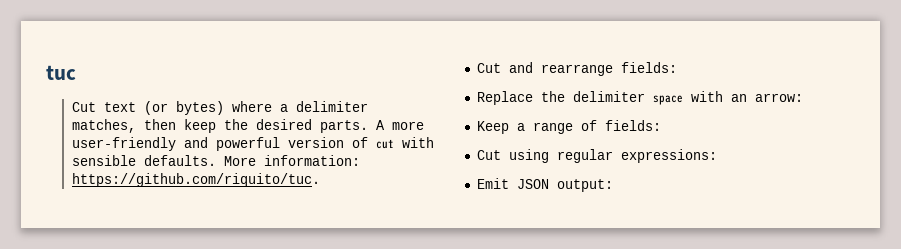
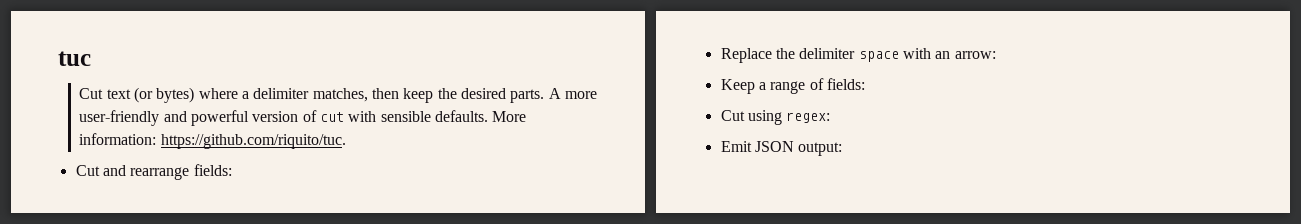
- Cut using regular expressions:
+ Cut using regex:

